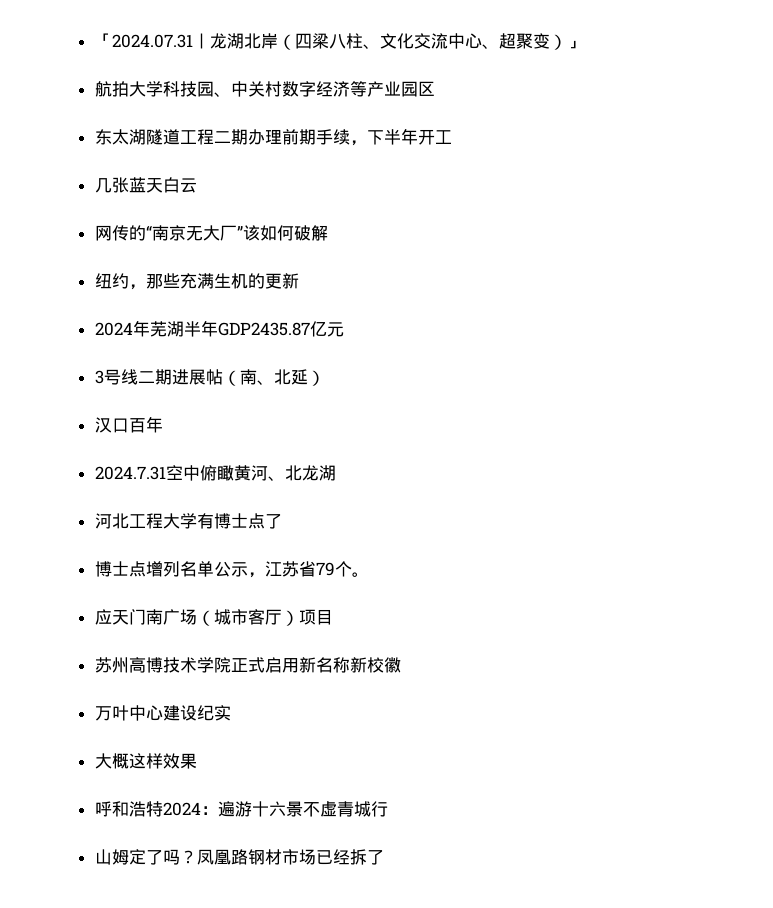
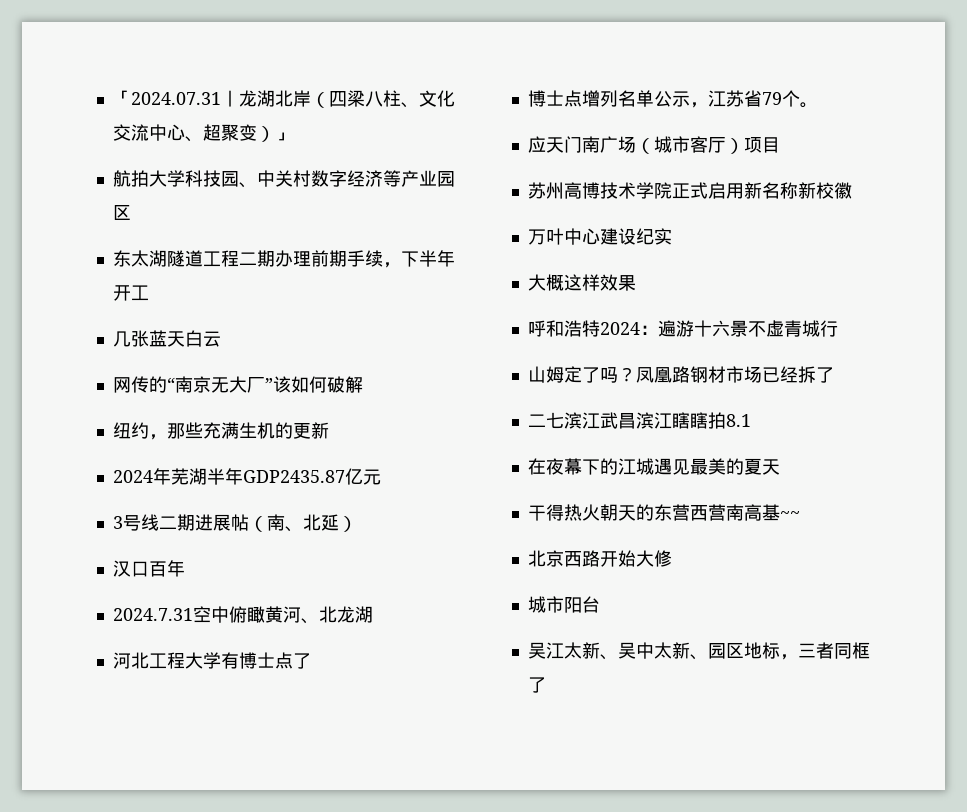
+ 二七滨江武昌滨江瞎瞎拍8.1
+ 在夜幕下的江城遇见最美的夏天
+ 干得热火朝天的东营西营南高基~~
+ 北京西路开始大修
+ 城市阳台
+ 吴江太新、吴中太新、园区地标，三者同框了

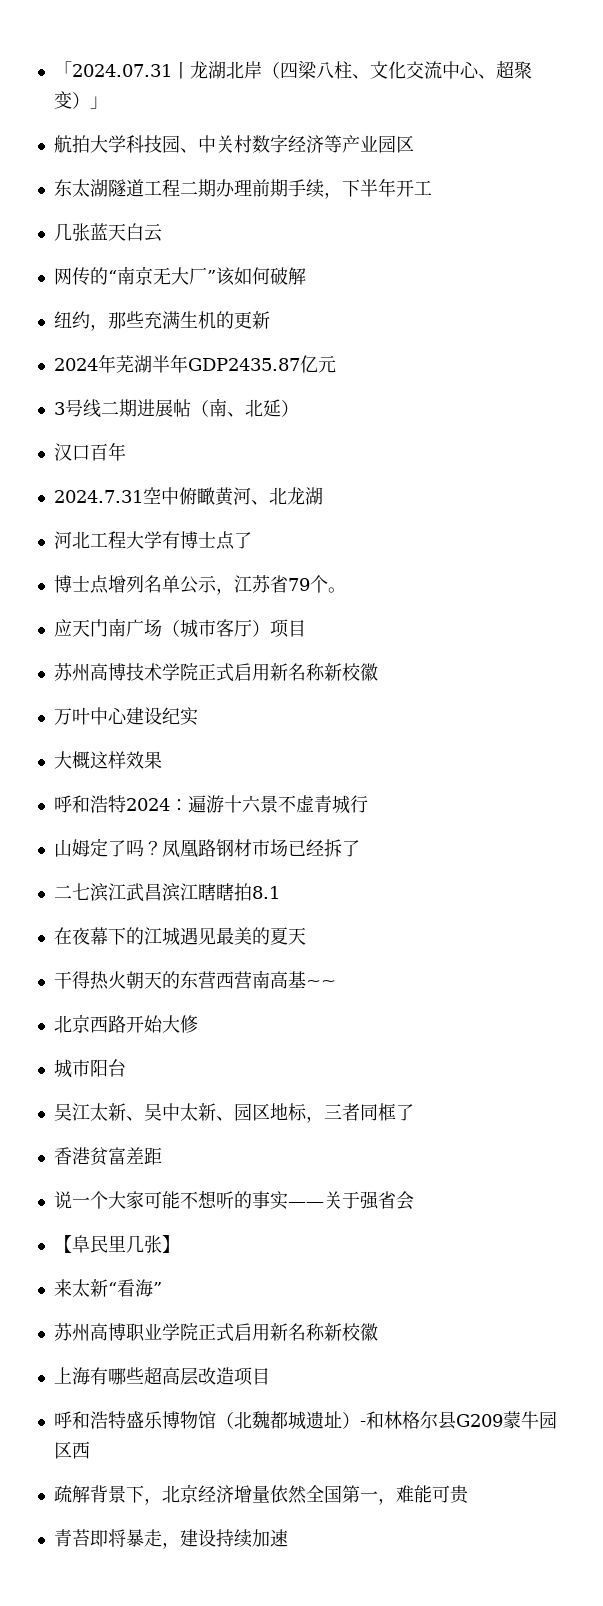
+ 香港贫富差距
+ 说一个大家可能不想听的事实——关于强省会
+ 【阜民里几张】
+ 来太新“看海”
+ 苏州高博职业学院正式启用新名称新校徽
+ 上海有哪些超高层改造项目
+ 呼和浩特盛乐博物馆（北魏都城遗址）-和林格尔县G209蒙牛园区西
+ 疏解背景下，北京经济增量依然全国第一，难能可贵
+ 青苔即将暴走，建设持续加速

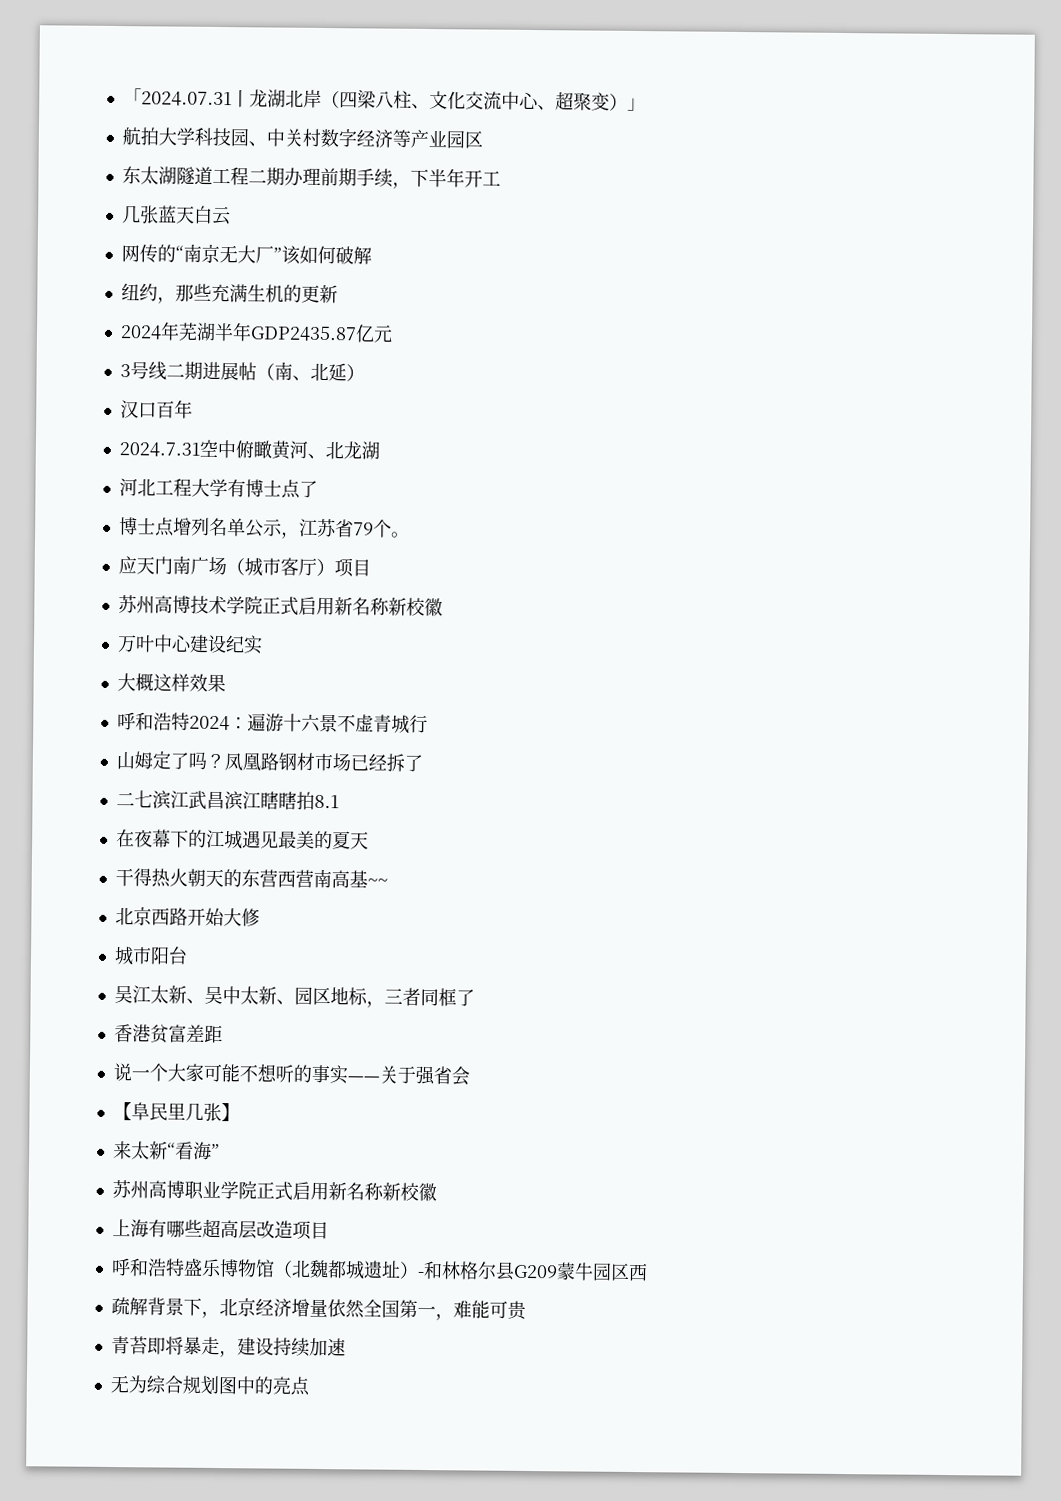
+ 无为综合规划图中的亮点

